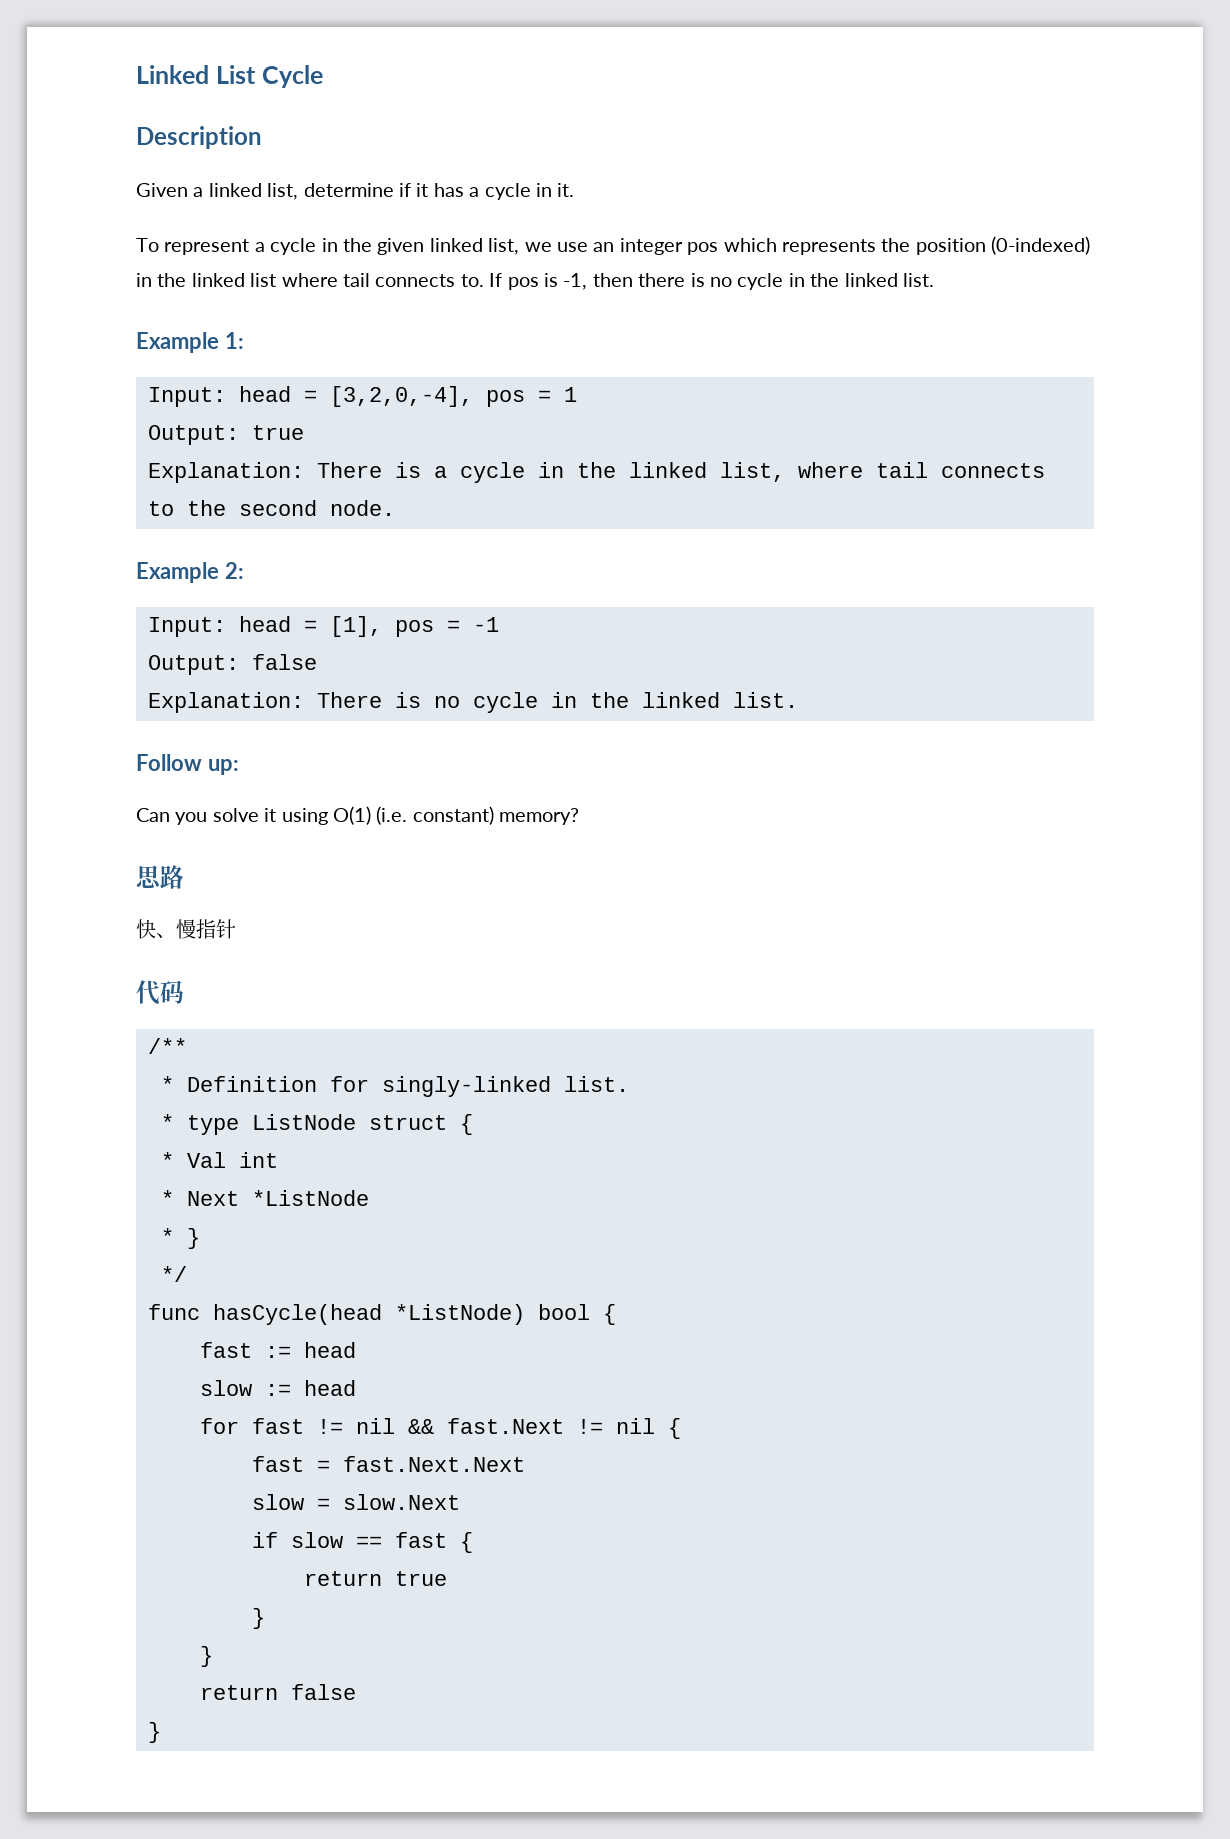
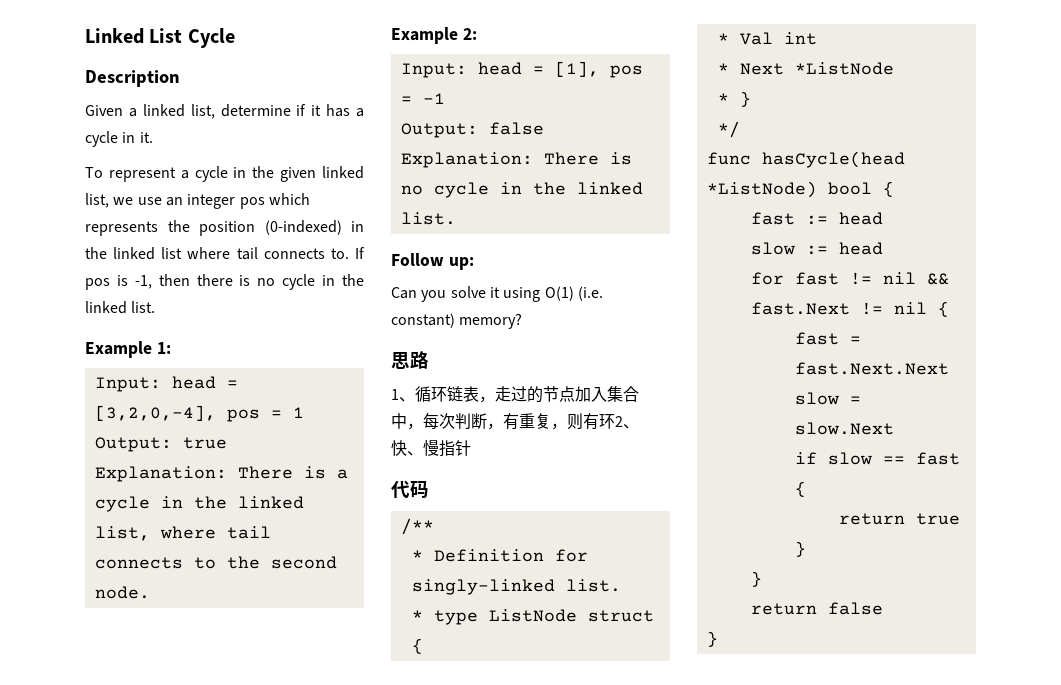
- 快、慢指针
+ 1、循环链表，走过的节点加入集合中，每次判断，有重复，则有环2、快、慢指针

